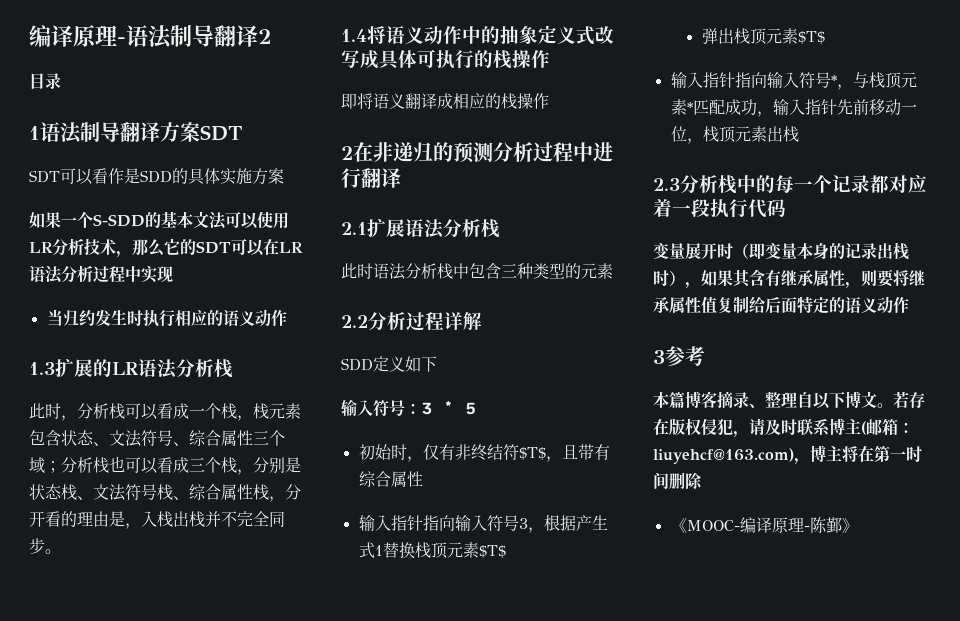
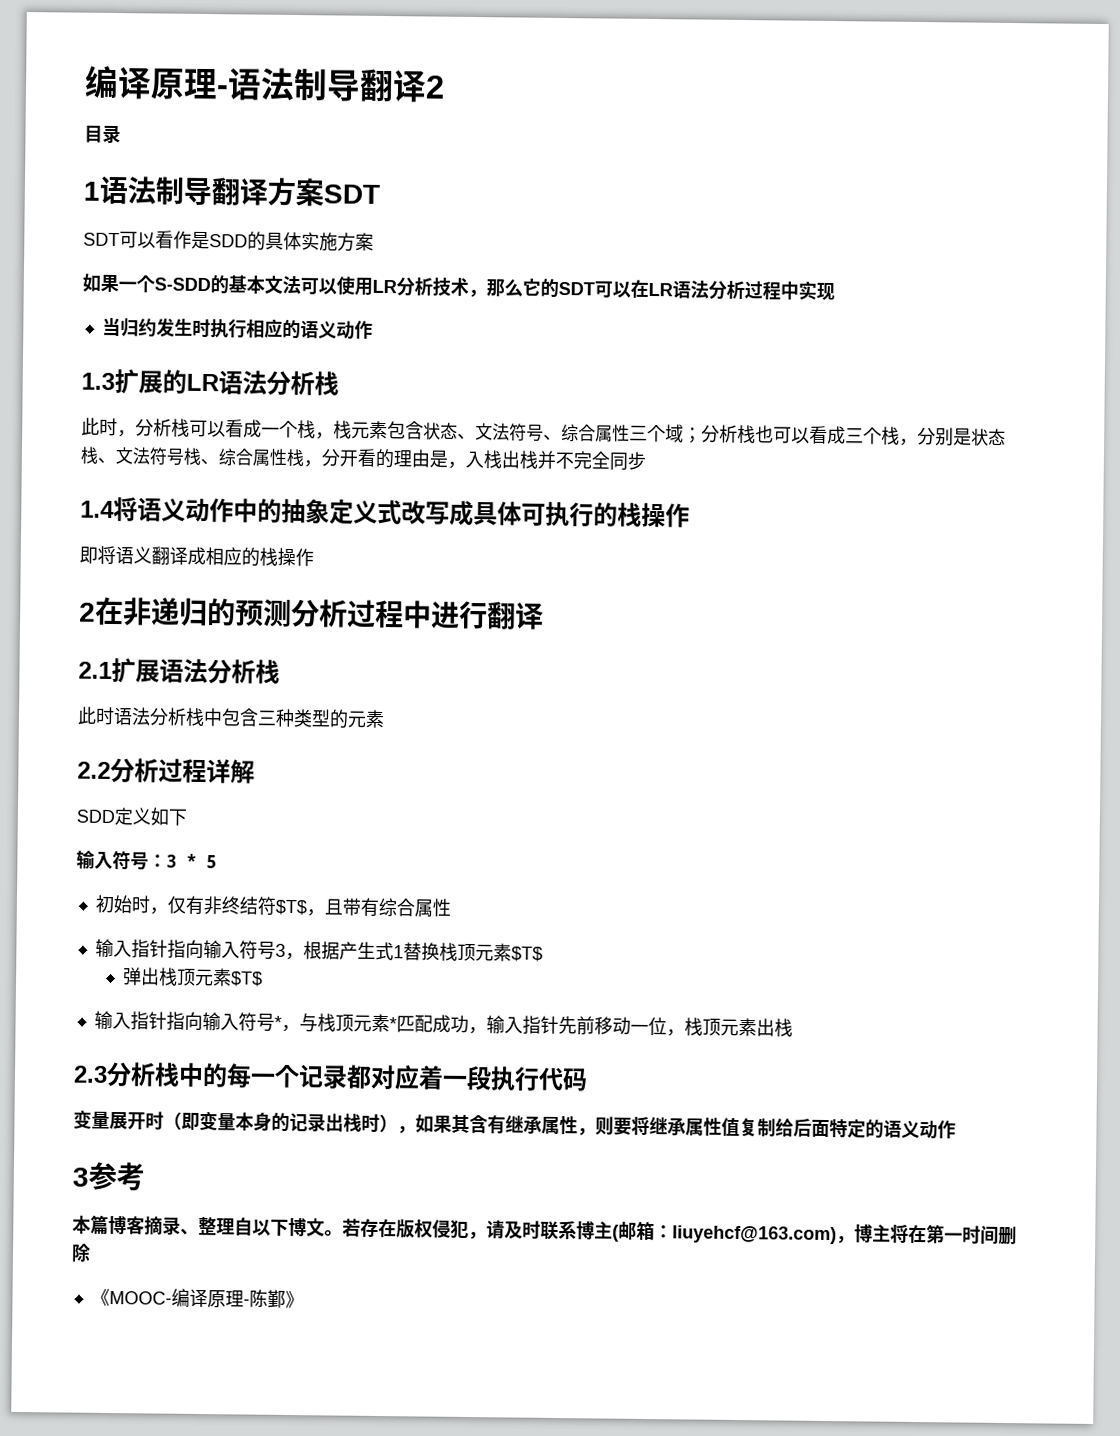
- 此时，分析栈可以看成一个栈，栈元素包含状态、文法符号、综合属性三个域；分析栈也可以看成三个栈，分别是状态栈、文法符号栈、综合属性栈，分开看的理由是，入栈出栈并不完全同步。
+ 此时，分析栈可以看成一个栈，栈元素包含状态、文法符号、综合属性三个域；分析栈也可以看成三个栈，分别是状态栈、文法符号栈、综合属性栈，分开看的理由是，入栈出栈并不完全同步

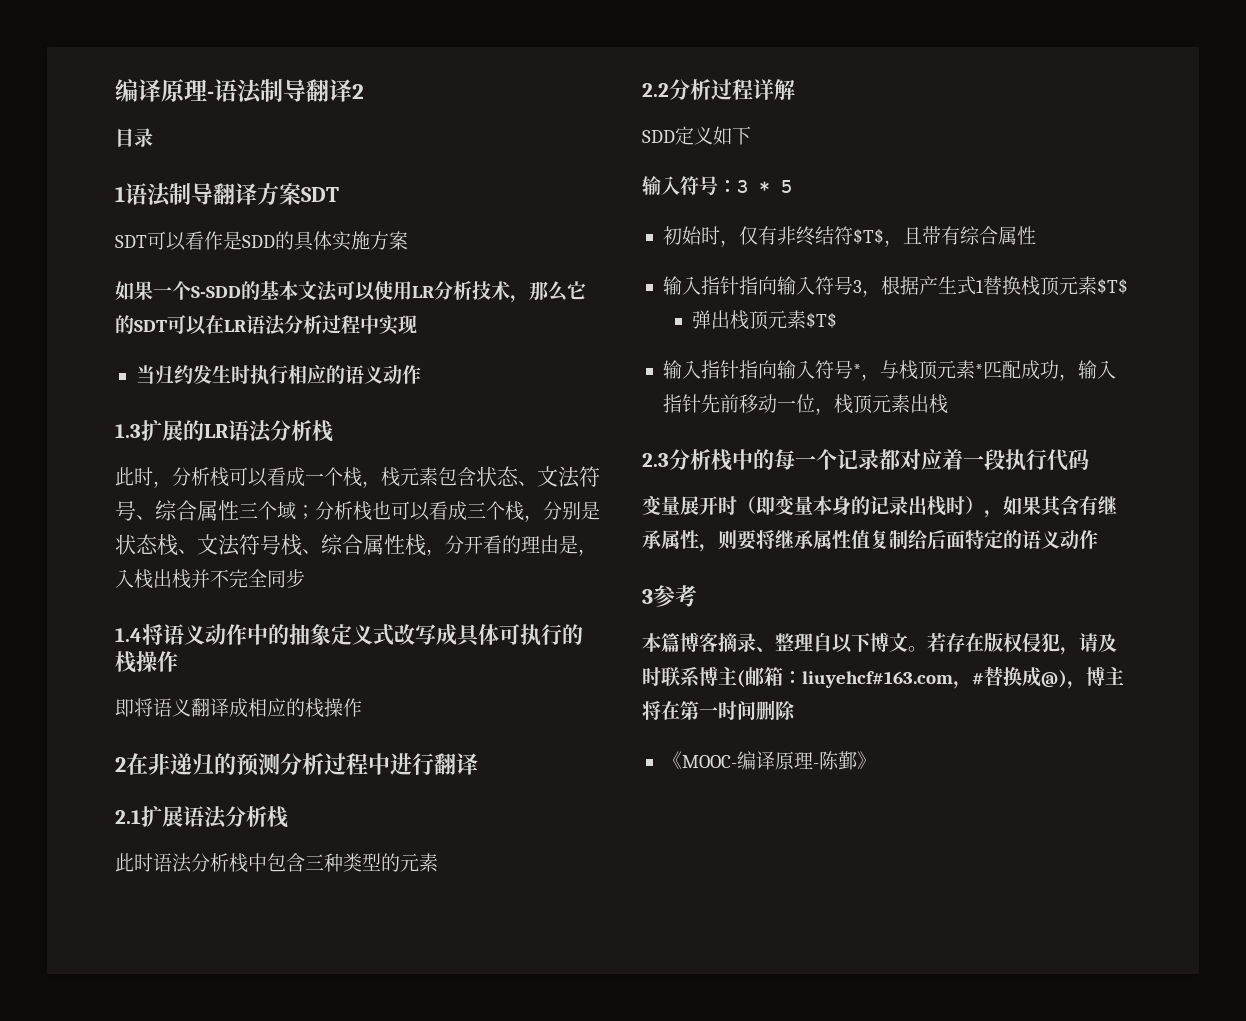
- 若存在版权侵犯，请及时联系博主(邮箱：liuyehcf@163.com)，博主将在第一时间删除
+ 若存在版权侵犯，请及时联系博主(邮箱：liuyehcf#163.com，#替换成@)，博主将在第一时间删除

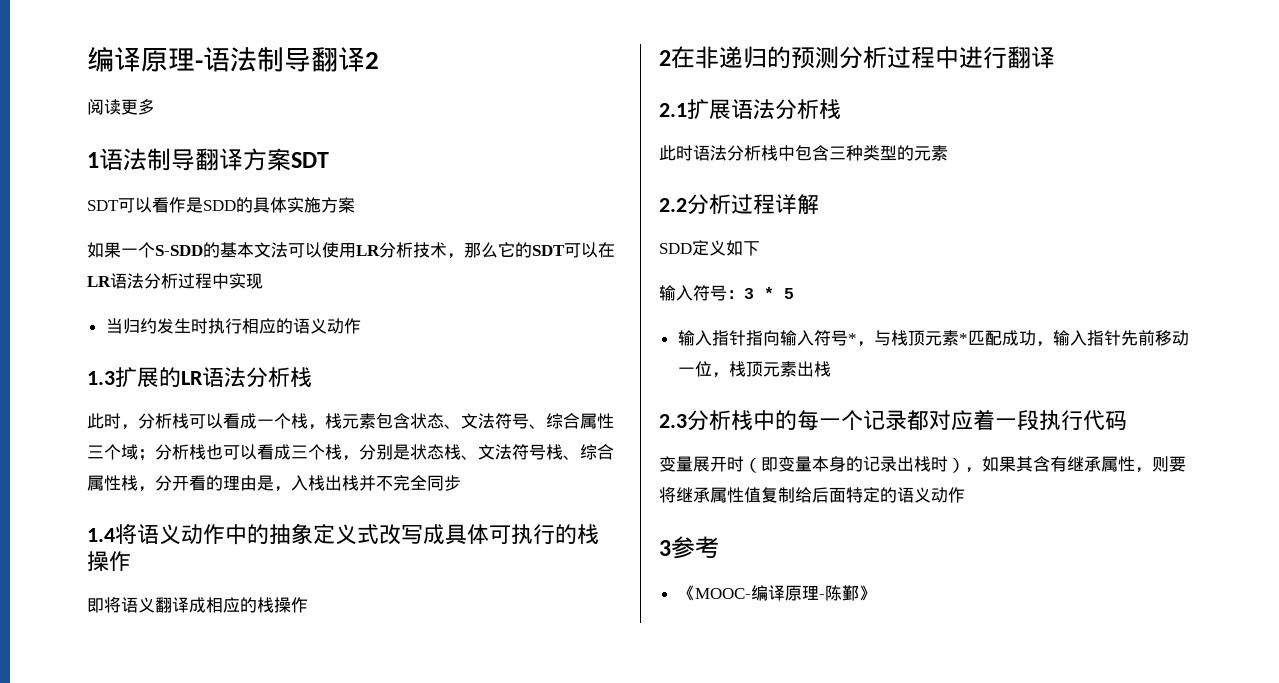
- 目录
+ 阅读更多
- 初始时，仅有非终结符$T$，且带有综合属性
- 输入指针指向输入符号3，根据产生式1替换栈顶元素$T$
- 弹出栈顶元素$T$
- 本篇博客摘录、整理自以下博文。若存在版权侵犯，请及时联系博主(邮箱：liuyehcf#163.com，#替换成@)，博主将在第一时间删除

